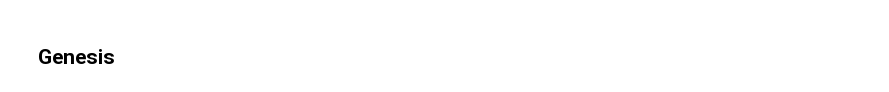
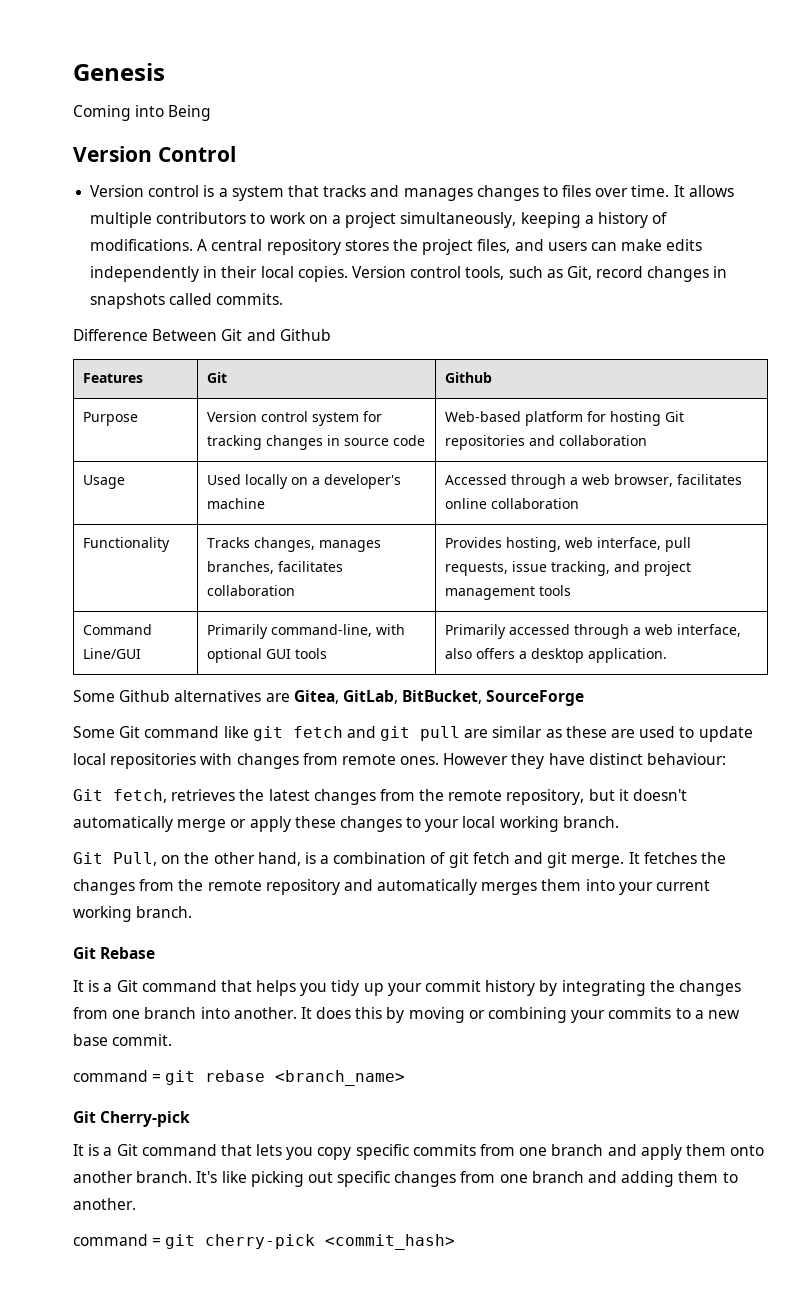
+ Coming into Being
+ Version Control
+ Version control is a system that tracks and manages changes to files over time. It allows multiple contributors to work on a project simultaneously, keeping a history of modifications. A central repository stores the project files, and users can make edits independently in their local copies. Version control tools, such as Git, record changes in snapshots called commits.
+ Difference Between Git and Github
+ Features | Git | Github
+ Purpose | Version control system for tracking changes in source code | Web-based platform for hosting Git repositories and collaboration
+ Usage | Used locally on a developer's machine | Accessed through a web browser, facilitates online collaboration
+ Functionality | Tracks changes, manages branches, facilitates collaboration | Provides hosting, web interface, pull requests, issue tracking, and project management tools
+ Command Line/GUI | Primarily command-line, with optional GUI tools | Primarily accessed through a web interface, also offers a desktop application.
+ Some Github alternatives are Gitea, GitLab, BitBucket, SourceForge
+ Some Git command like git fetch and git pull are similar as these are used to update local repositories with changes from remote ones. However they have distinct behaviour:
+ Git fetch, retrieves the latest changes from the remote repository, but it doesn't automatically merge or apply these changes to your local working branch.
+ Git Pull, on the other hand, is a combination of git fetch and git merge. It fetches the changes from the remote repository and automatically merges them into your current working branch.
+ Git Rebase
+ It is a Git command that helps you tidy up your commit history by integrating the changes from one branch into another. It does this by moving or combining your commits to a new base commit.
+ command = git rebase <branch_name>
+ Git Cherry-pick
+ It is a Git command that lets you copy specific commits from one branch and apply them onto another branch. It's like picking out specific changes from one branch and adding them to another.
+ command = git cherry-pick <commit_hash>

